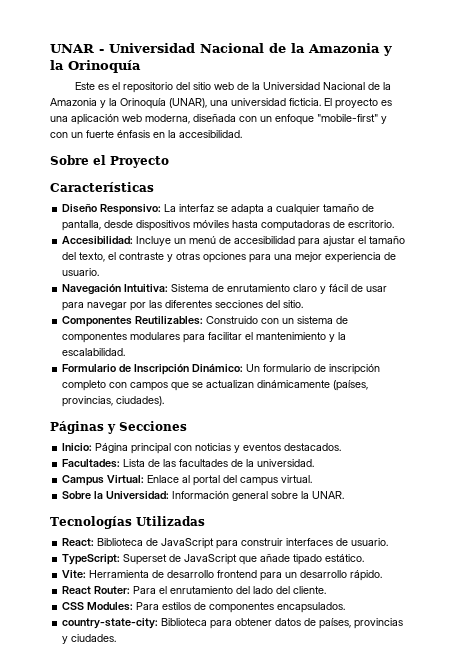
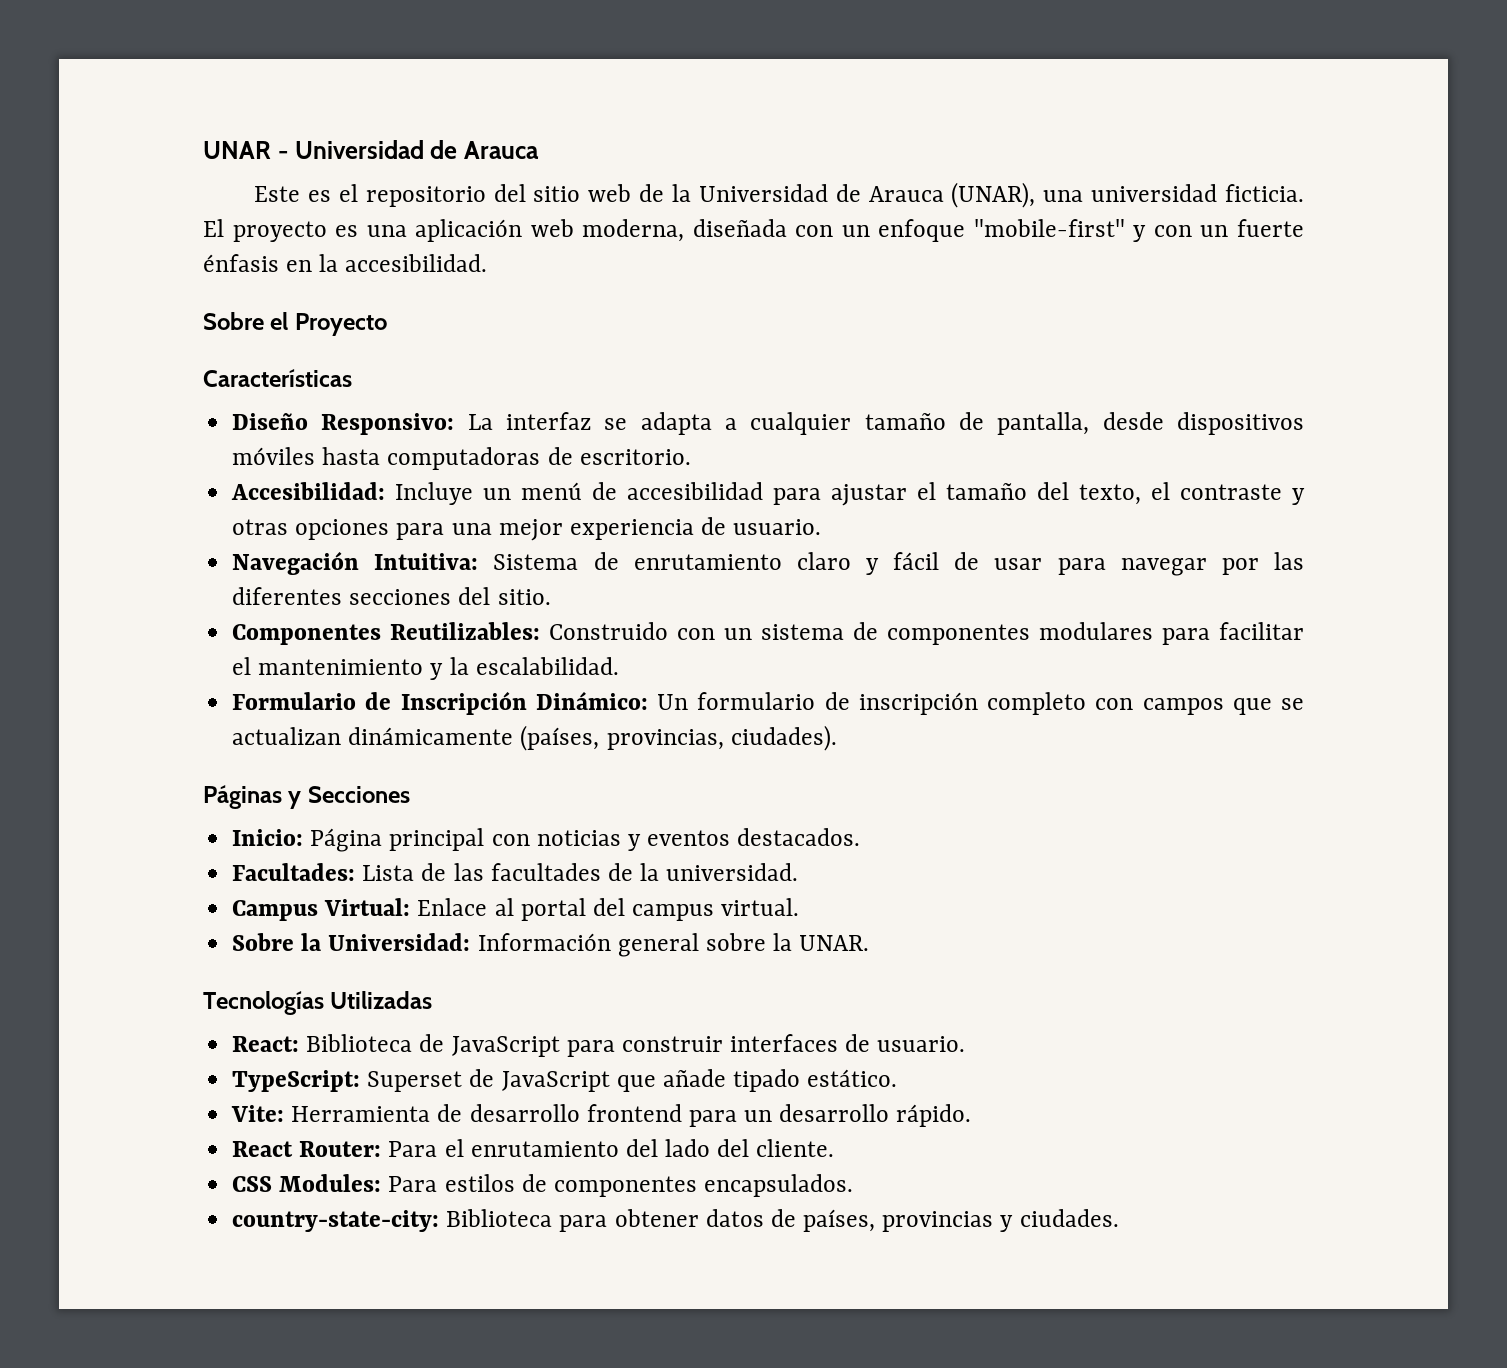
- UNAR - Universidad Nacional de la Amazonia y la Orinoquía
+ UNAR - Universidad de Arauca
- Este es el repositorio del sitio web de la Universidad Nacional de la Amazonia y la Orinoquía (UNAR), una universidad ficticia.
+ Este es el repositorio del sitio web de la Universidad de Arauca (UNAR), una universidad ficticia.

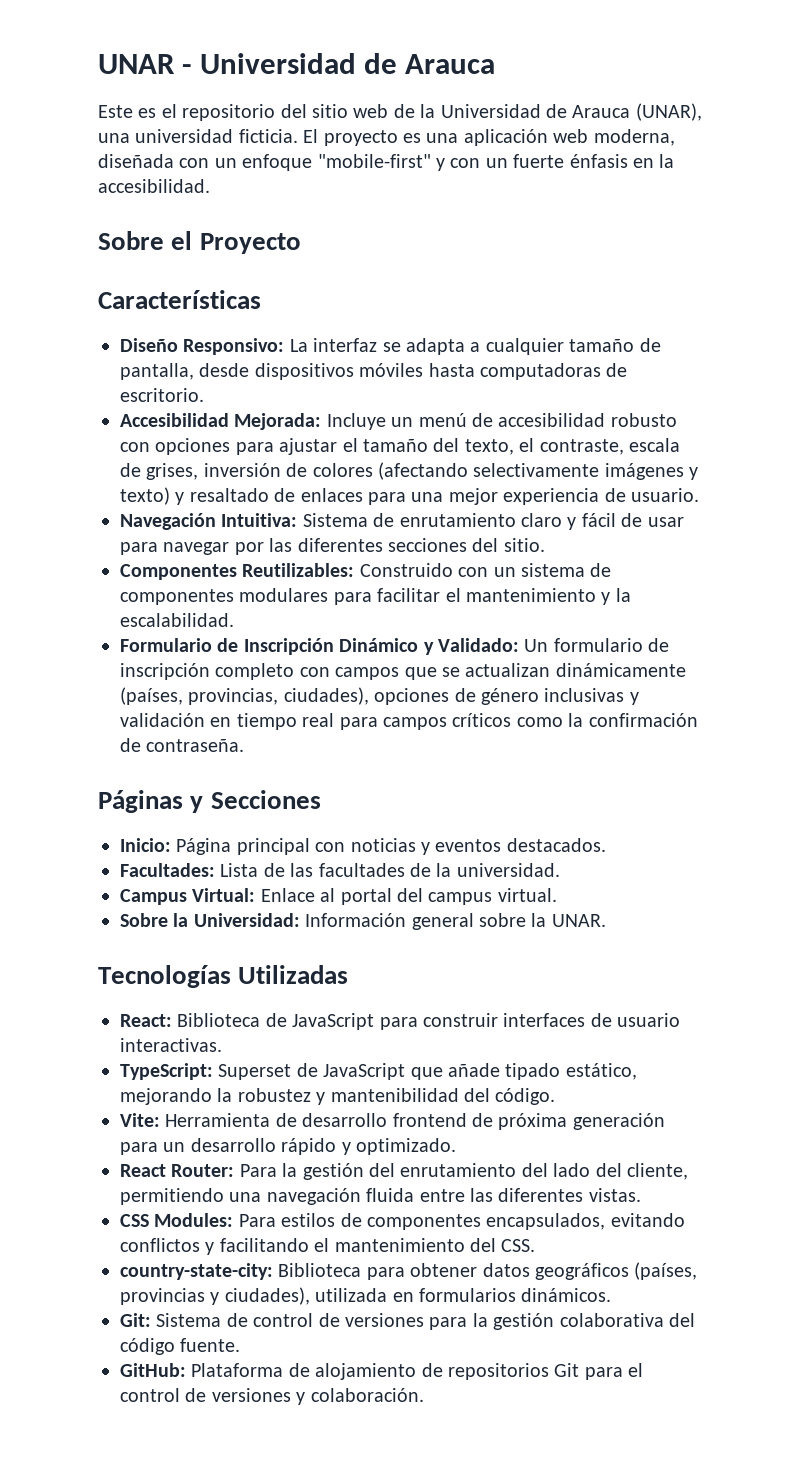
- Accesibilidad: Incluye un menú de accesibilidad para ajustar el tamaño del texto, el contraste y otras opciones para una mejor experiencia de usuario.
+ Accesibilidad Mejorada: Incluye un menú de accesibilidad robusto con opciones para ajustar el tamaño del texto, el contraste, escala de grises, inversión de colores (afectando selectivamente imágenes y texto) y resaltado de enlaces para una mejor experiencia de usuario.
- Formulario de Inscripción Dinámico: Un formulario de inscripción completo con campos que se actualizan dinámicamente (países, provincias, ciudades).
+ Formulario de Inscripción Dinámico y Validado: Un formulario de inscripción completo con campos que se actualizan dinámicamente (países, provincias, ciudades), opciones de género inclusivas y validación en tiempo real para campos críticos como la confirmación de contraseña.
- React: Biblioteca de JavaScript para construir interfaces de usuario.
+ React: Biblioteca de JavaScript para construir interfaces de usuario interactivas.
- TypeScript: Superset de JavaScript que añade tipado estático.
+ TypeScript: Superset de JavaScript que añade tipado estático, mejorando la robustez y mantenibilidad del código.
- Vite: Herramienta de desarrollo frontend para un desarrollo rápido.
+ Vite: Herramienta de desarrollo frontend de próxima generación para un desarrollo rápido y optimizado.
- React Router: Para el enrutamiento del lado del cliente.
+ React Router: Para la gestión del enrutamiento del lado del cliente, permitiendo una navegación fluida entre las diferentes vistas.
- CSS Modules: Para estilos de componentes encapsulados.
+ CSS Modules: Para estilos de componentes encapsulados, evitando conflictos y facilitando el mantenimiento del CSS.
- country-state-city: Biblioteca para obtener datos de países, provincias y ciudades.
+ country-state-city: Biblioteca para obtener datos geográficos (países, provincias y ciudades), utilizada en formularios dinámicos.
+ Git: Sistema de control de versiones para la gestión colaborativa del código fuente.
+ GitHub: Plataforma de alojamiento de repositorios Git para el control de versiones y colaboración.

